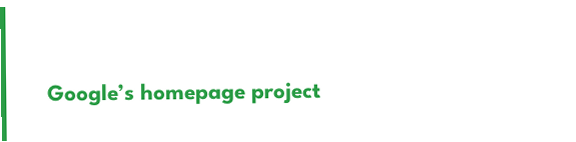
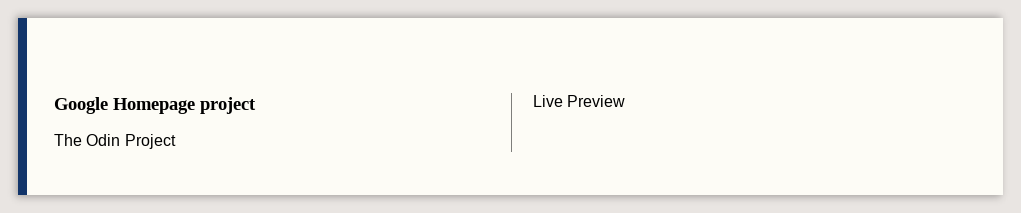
- Google’s homepage project
+ Google Homepage project
+ The Odin Project
+ Live Preview

